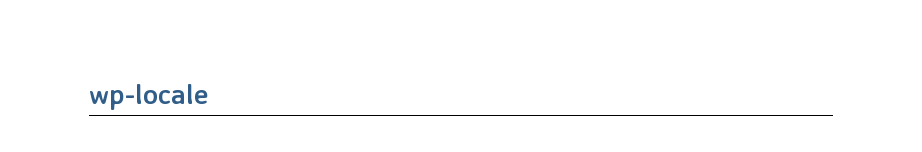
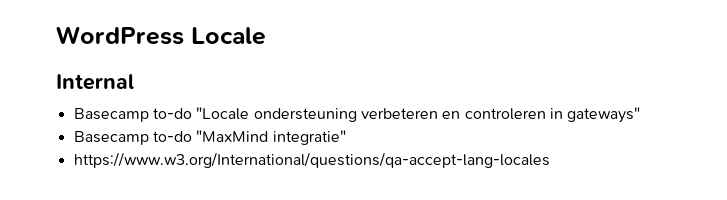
- wp-locale
+ WordPress Locale
+ Internal
+ Basecamp to-do "Locale ondersteuning verbeteren en controleren in gateways"
+ Basecamp to-do "MaxMind integratie"
+ https://www.w3.org/International/questions/qa-accept-lang-locales

